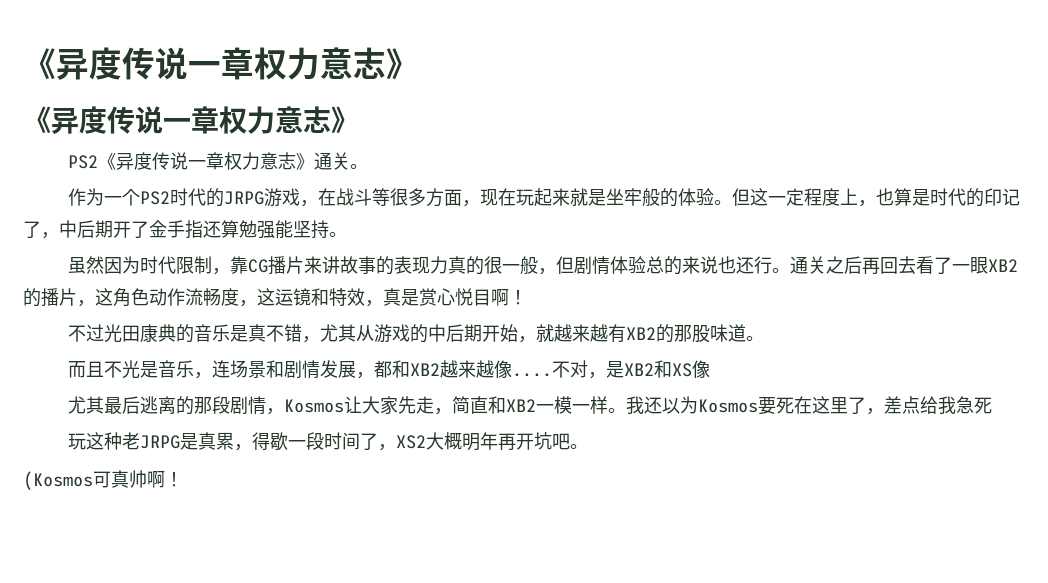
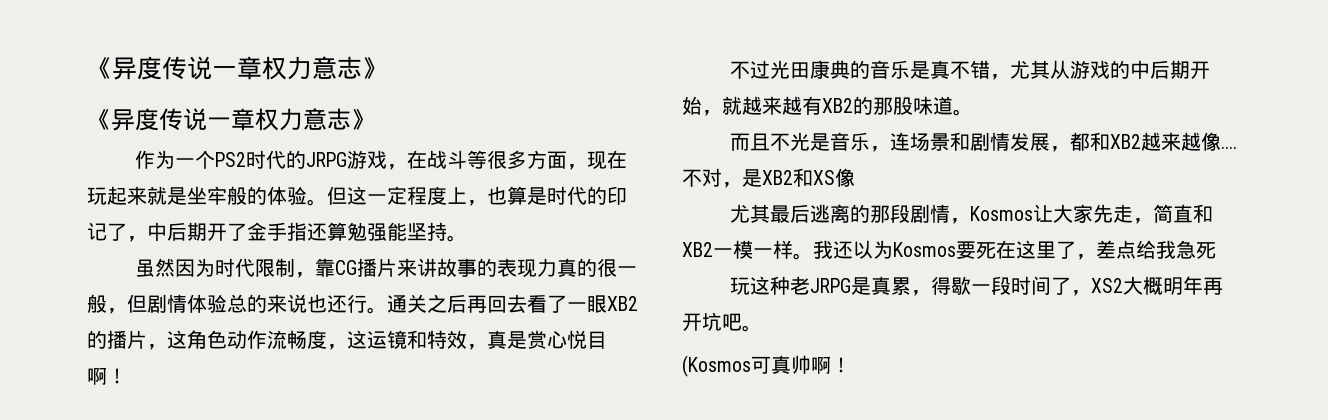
- PS2《异度传说一章权力意志》通关。

